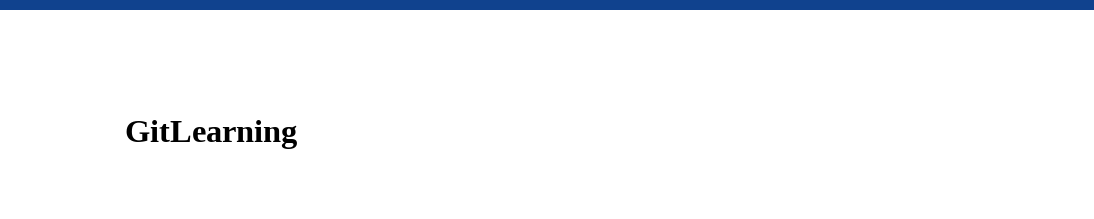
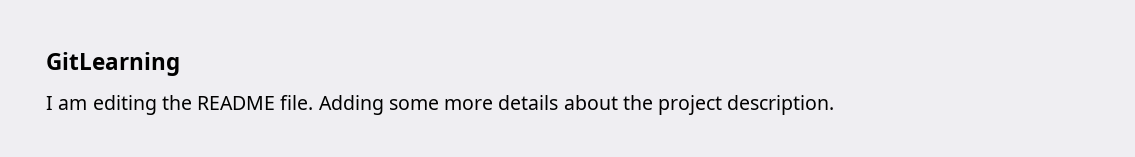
+ I am editing the README file. Adding some more details about the project description.

